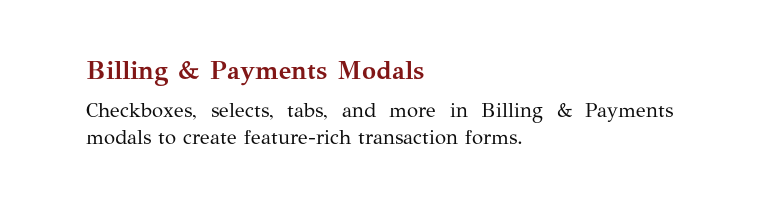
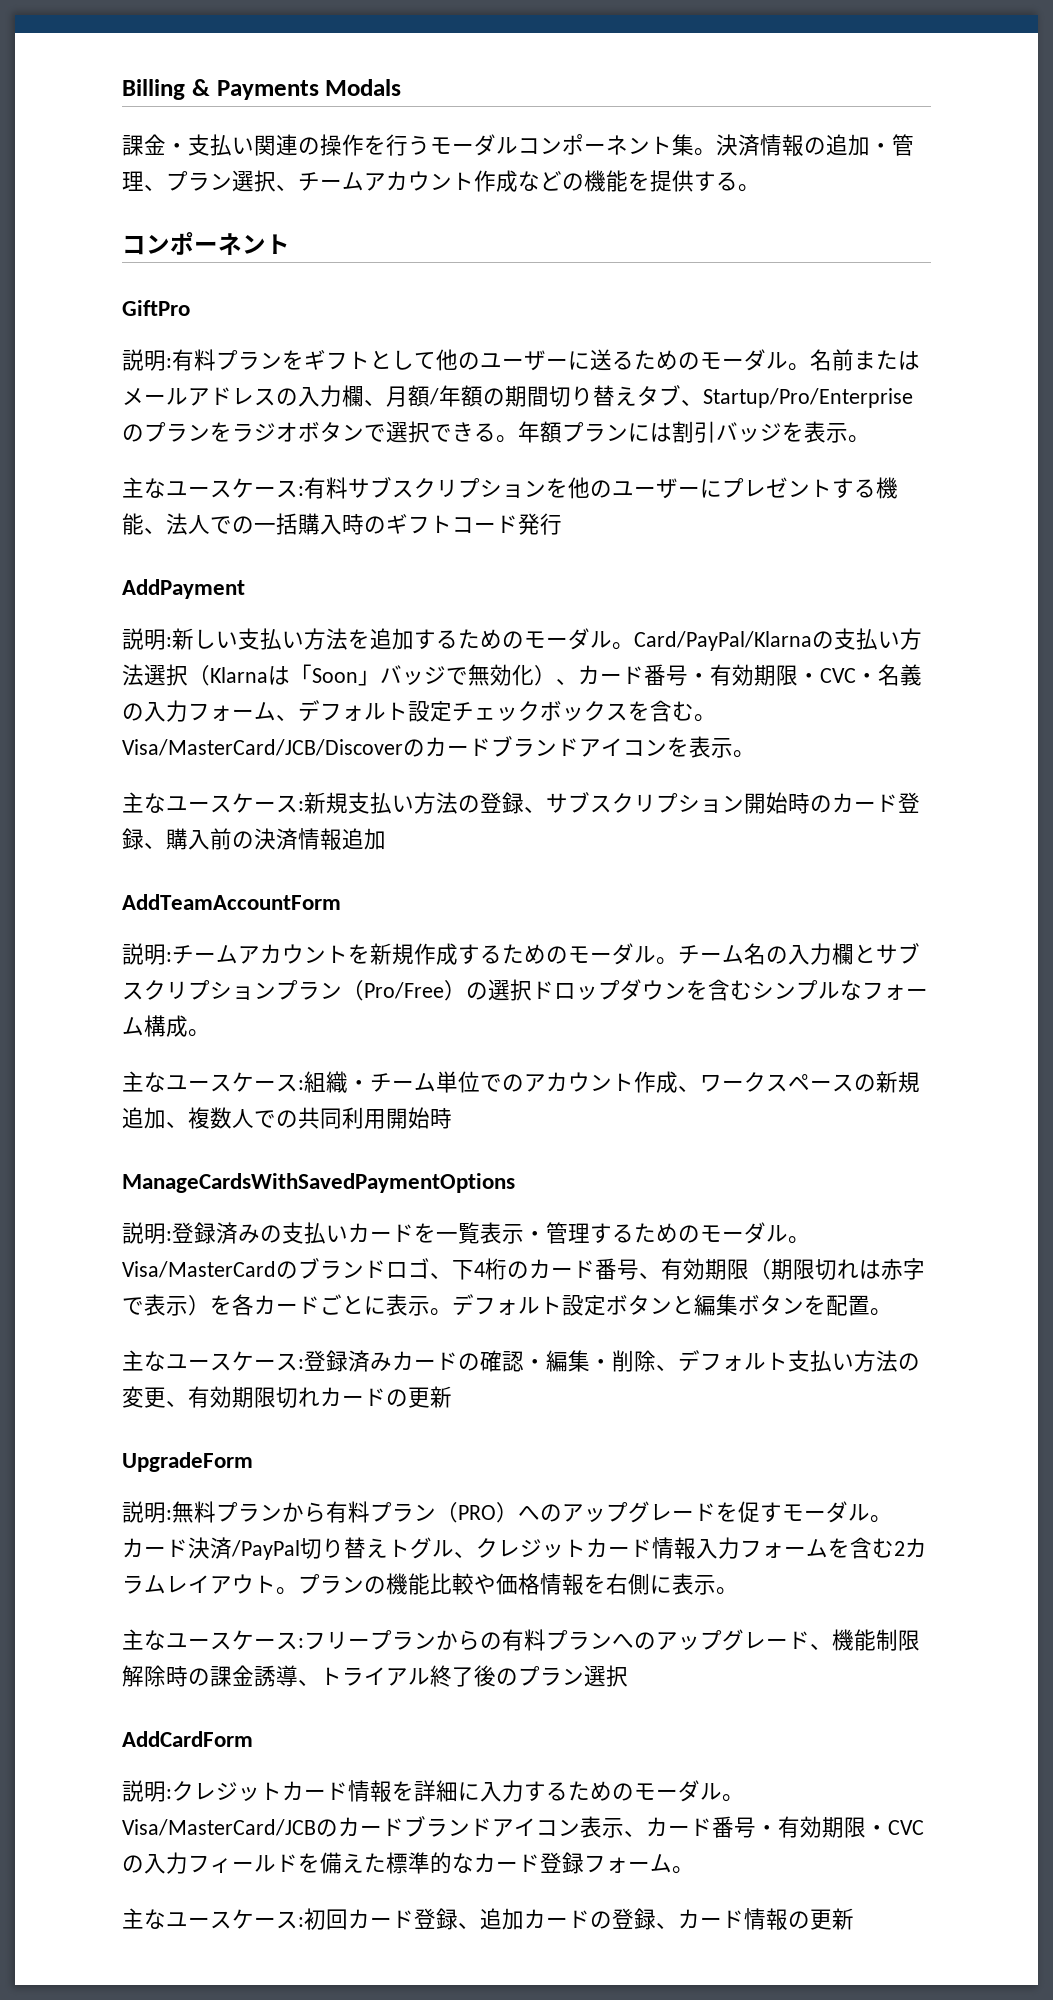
- Checkboxes, selects, tabs, and more in Billing & Payments modals to create feature-rich transaction forms.
+ 課金・支払い関連の操作を行うモーダルコンポーネント集。決済情報の追加・管理、プラン選択、チームアカウント作成などの機能を提供する。
+ コンポーネント
+ GiftPro
+ 説明:有料プランをギフトとして他のユーザーに送るためのモーダル。名前またはメールアドレスの入力欄、月額/年額の期間切り替えタブ、Startup/Pro/Enterpriseのプランをラジオボタンで選択できる。年額プランには割引バッジを表示。
+ 主なユースケース:有料サブスクリプションを他のユーザーにプレゼントする機能、法人での一括購入時のギフトコード発行
+ AddPayment
+ 説明:新しい支払い方法を追加するためのモーダル。Card/PayPal/Klarnaの支払い方法選択（Klarnaは「Soon」バッジで無効化）、カード番号・有効期限・CVC・名義の入力フォーム、デフォルト設定チェックボックスを含む。Visa/MasterCard/JCB/Discoverのカードブランドアイコンを表示。
+ 主なユースケース:新規支払い方法の登録、サブスクリプション開始時のカード登録、購入前の決済情報追加
+ AddTeamAccountForm
+ 説明:チームアカウントを新規作成するためのモーダル。チーム名の入力欄とサブスクリプションプラン（Pro/Free）の選択ドロップダウンを含むシンプルなフォーム構成。
+ 主なユースケース:組織・チーム単位でのアカウント作成、ワークスペースの新規追加、複数人での共同利用開始時
+ ManageCardsWithSavedPaymentOptions
+ 説明:登録済みの支払いカードを一覧表示・管理するためのモーダル。Visa/MasterCardのブランドロゴ、下4桁のカード番号、有効期限（期限切れは赤字で表示）を各カードごとに表示。デフォルト設定ボタンと編集ボタンを配置。
+ 主なユースケース:登録済みカードの確認・編集・削除、デフォルト支払い方法の変更、有効期限切れカードの更新
+ UpgradeForm
+ 説明:無料プランから有料プラン（PRO）へのアップグレードを促すモーダル。カード決済/PayPal切り替えトグル、クレジットカード情報入力フォームを含む2カラムレイアウト。プランの機能比較や価格情報を右側に表示。
+ 主なユースケース:フリープランからの有料プランへのアップグレード、機能制限解除時の課金誘導、トライアル終了後のプラン選択
+ AddCardForm
+ 説明:クレジットカード情報を詳細に入力するためのモーダル。Visa/MasterCard/JCBのカードブランドアイコン表示、カード番号・有効期限・CVCの入力フィールドを備えた標準的なカード登録フォーム。
+ 主なユースケース:初回カード登録、追加カードの登録、カード情報の更新

